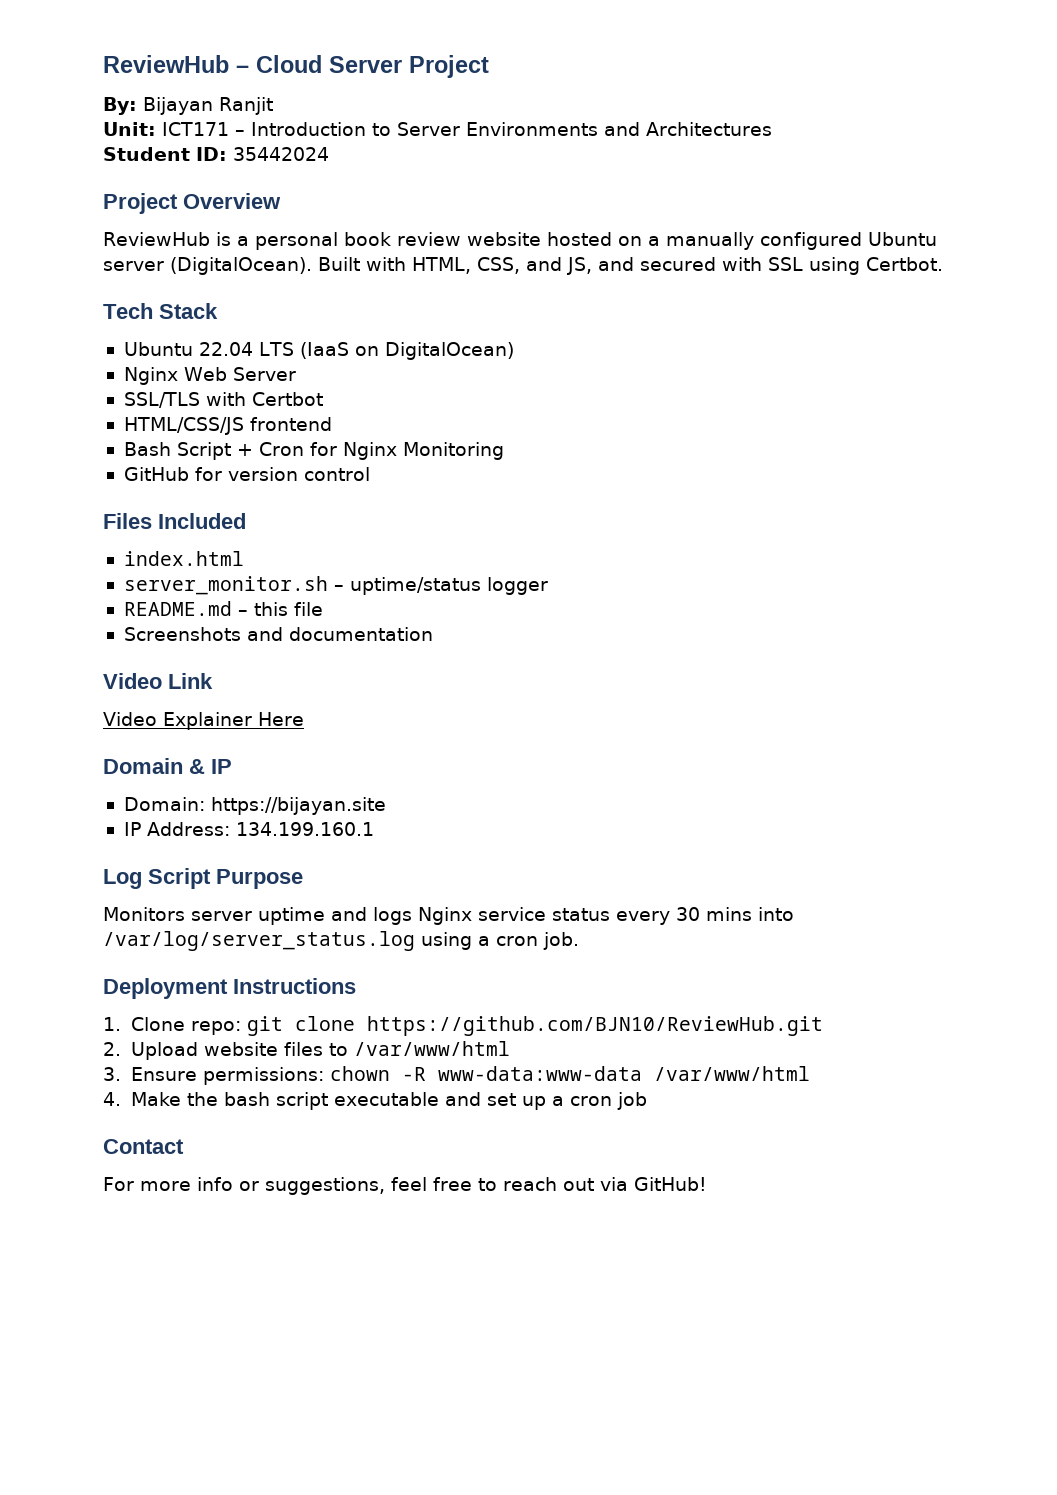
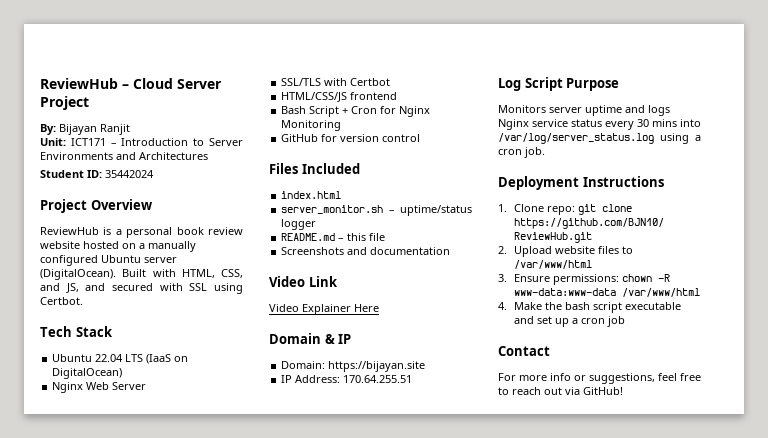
- IP Address: 134.199.160.1
+ IP Address: 170.64.255.51

